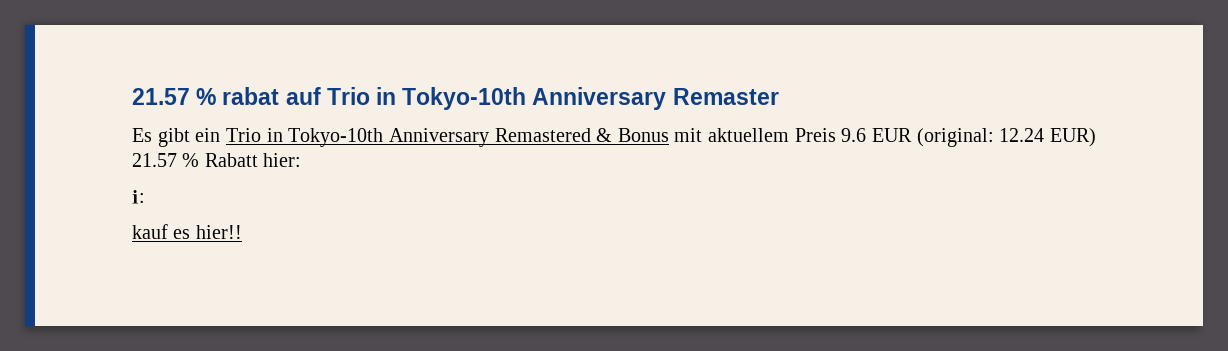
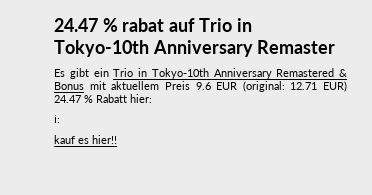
- 21.57 % rabat auf Trio in Tokyo-10th Anniversary Remaster
+ 24.47 % rabat auf Trio in Tokyo-10th Anniversary Remaster
- Es gibt ein Trio in Tokyo-10th Anniversary Remastered & Bonus mit aktuellem Preis 9.6 EUR (original: 12.24 EUR) 21.57 % Rabatt hier:
+ Es gibt ein Trio in Tokyo-10th Anniversary Remastered & Bonus mit aktuellem Preis 9.6 EUR (original: 12.71 EUR) 24.47 % Rabatt hier:

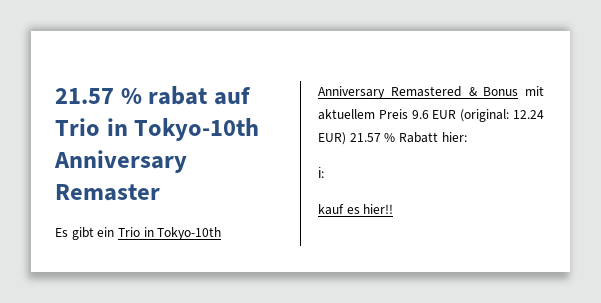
- 24.47 % rabat auf Trio in Tokyo-10th Anniversary Remaster
+ 21.57 % rabat auf Trio in Tokyo-10th Anniversary Remaster
- Es gibt ein Trio in Tokyo-10th Anniversary Remastered & Bonus mit aktuellem Preis 9.6 EUR (original: 12.71 EUR) 24.47 % Rabatt hier:
+ Es gibt ein Trio in Tokyo-10th Anniversary Remastered & Bonus mit aktuellem Preis 9.6 EUR (original: 12.24 EUR) 21.57 % Rabatt hier:

